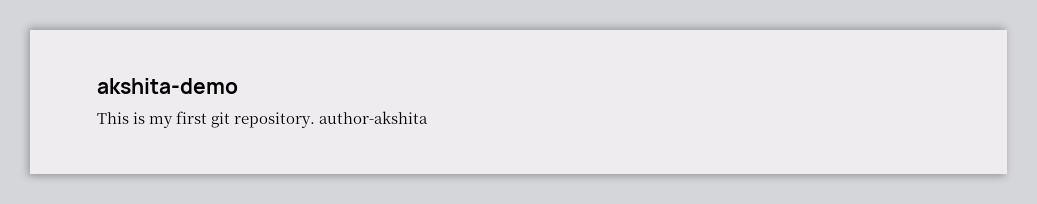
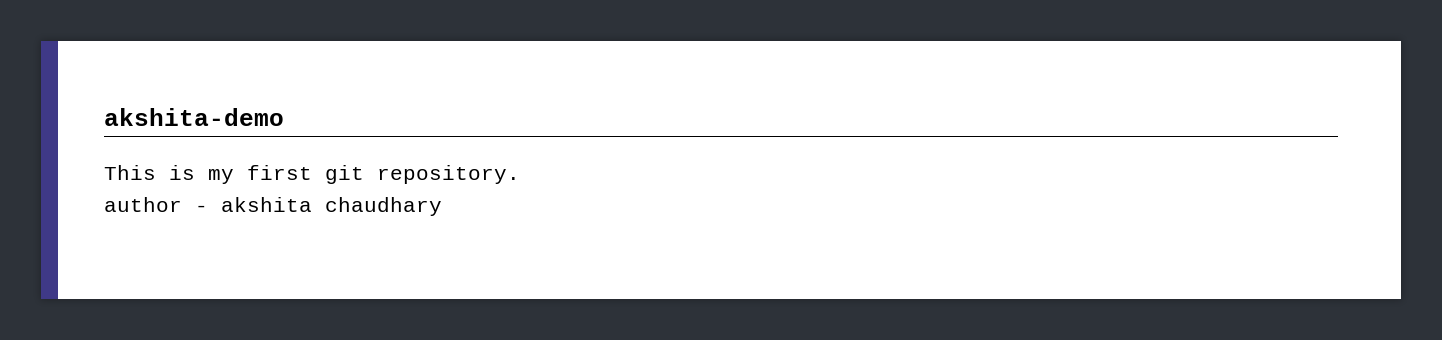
- This is my first git repository. author-akshita
+ This is my first git repository.
+ author - akshita chaudhary

